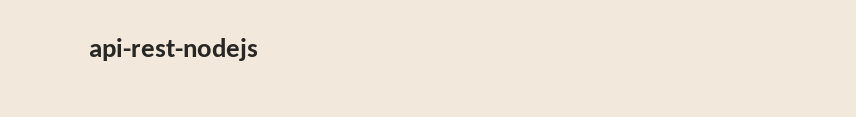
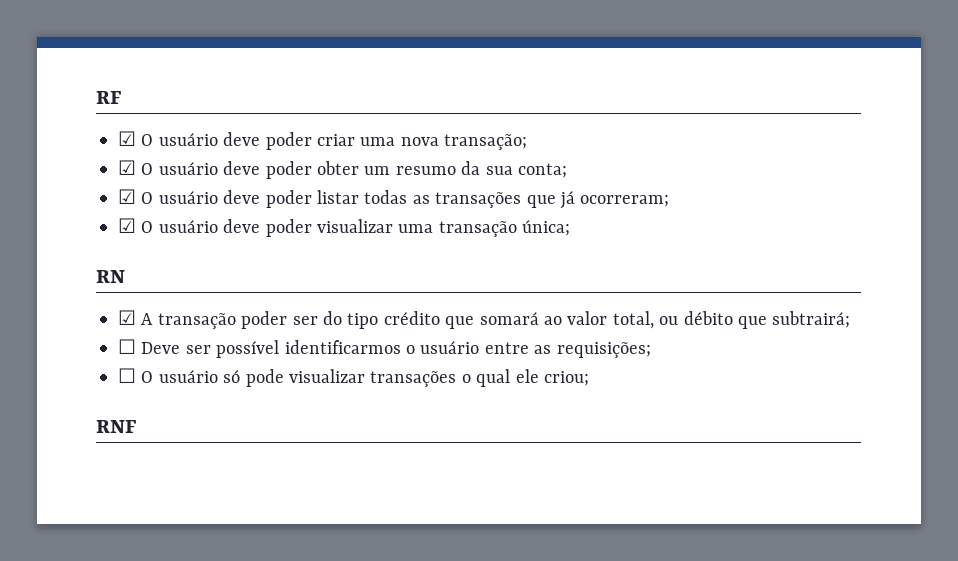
- api-rest-nodejs
+ RF
+ ☑ O usuário deve poder criar uma nova transação;
+ ☑ O usuário deve poder obter um resumo da sua conta;
+ ☑ O usuário deve poder listar todas as transações que já ocorreram;
+ ☑ O usuário deve poder visualizar uma transação única;
+ RN
+ ☑ A transação poder ser do tipo crédito que somará ao valor total, ou débito que subtrairá;
+ ☐ Deve ser possível identificarmos o usuário entre as requisições;
+ ☐ O usuário só pode visualizar transações o qual ele criou;
+ RNF

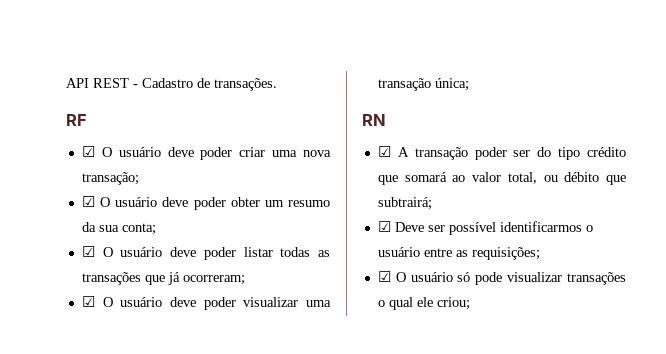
+ API REST - Cadastro de transações.
- ☐ Deve ser possível identificarmos o usuário entre as requisições;
+ ☑ Deve ser possível identificarmos o usuário entre as requisições;
- ☐ O usuário só pode visualizar transações o qual ele criou;
+ ☑ O usuário só pode visualizar transações o qual ele criou;
- RNF

